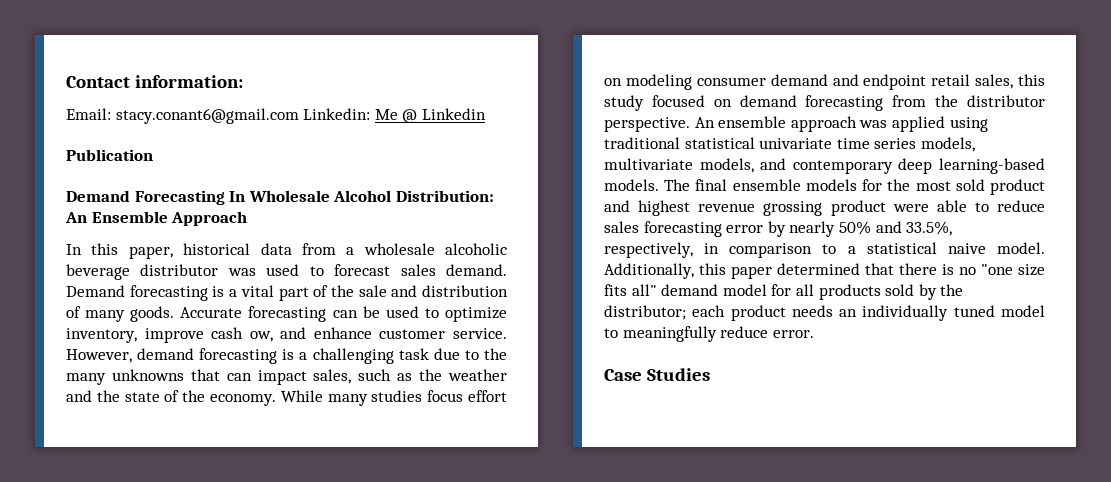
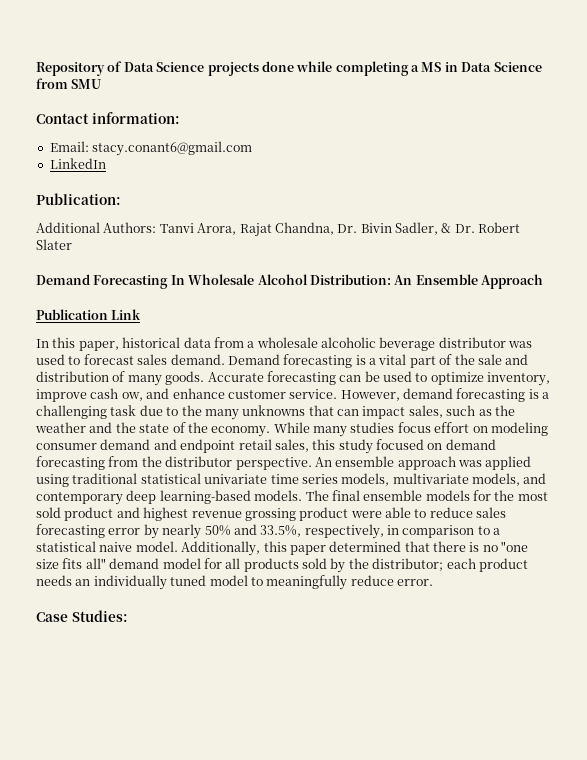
+ Repository of Data Science projects done while completing a MS in Data Science from SMU
  Contact information:
- Email: stacy.conant6@gmail.com Linkedin: Me @ Linkedin
- Publication
+ Email: stacy.conant6@gmail.com
+ LinkedIn
+ Publication:
+ Additional Authors: Tanvi Arora, Rajat Chandna, Dr. Bivin Sadler, & Dr. Robert Slater
+ Publication Link
- Case Studies
+ Case Studies:

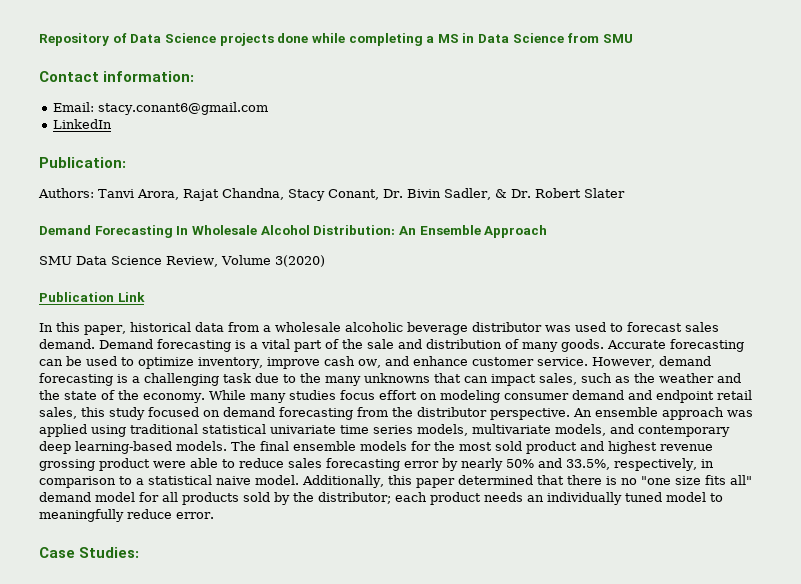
- Additional Authors: Tanvi Arora, Rajat Chandna, Dr. Bivin Sadler, & Dr. Robert Slater
+ Authors: Tanvi Arora, Rajat Chandna, Stacy Conant, Dr. Bivin Sadler, & Dr. Robert Slater
+ SMU Data Science Review, Volume 3(2020)

